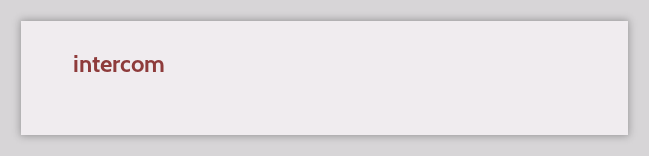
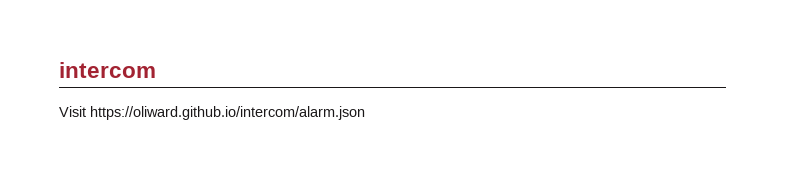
+ Visit https://oliward.github.io/intercom/alarm.json

